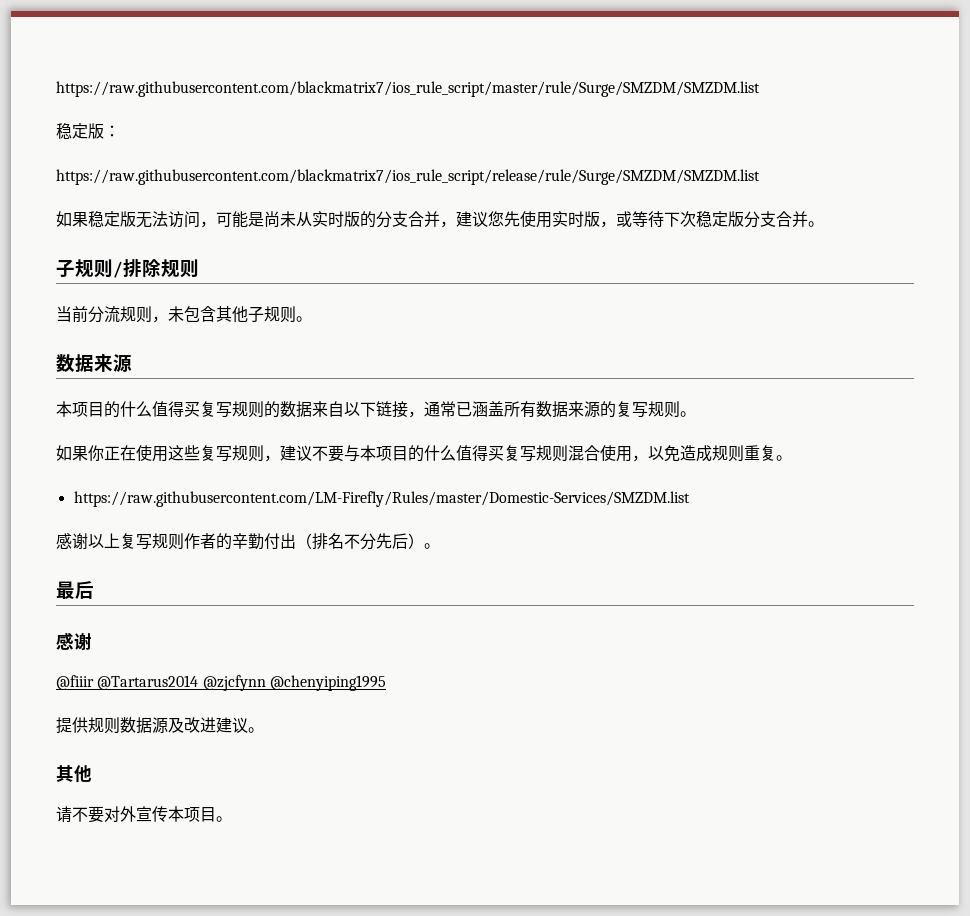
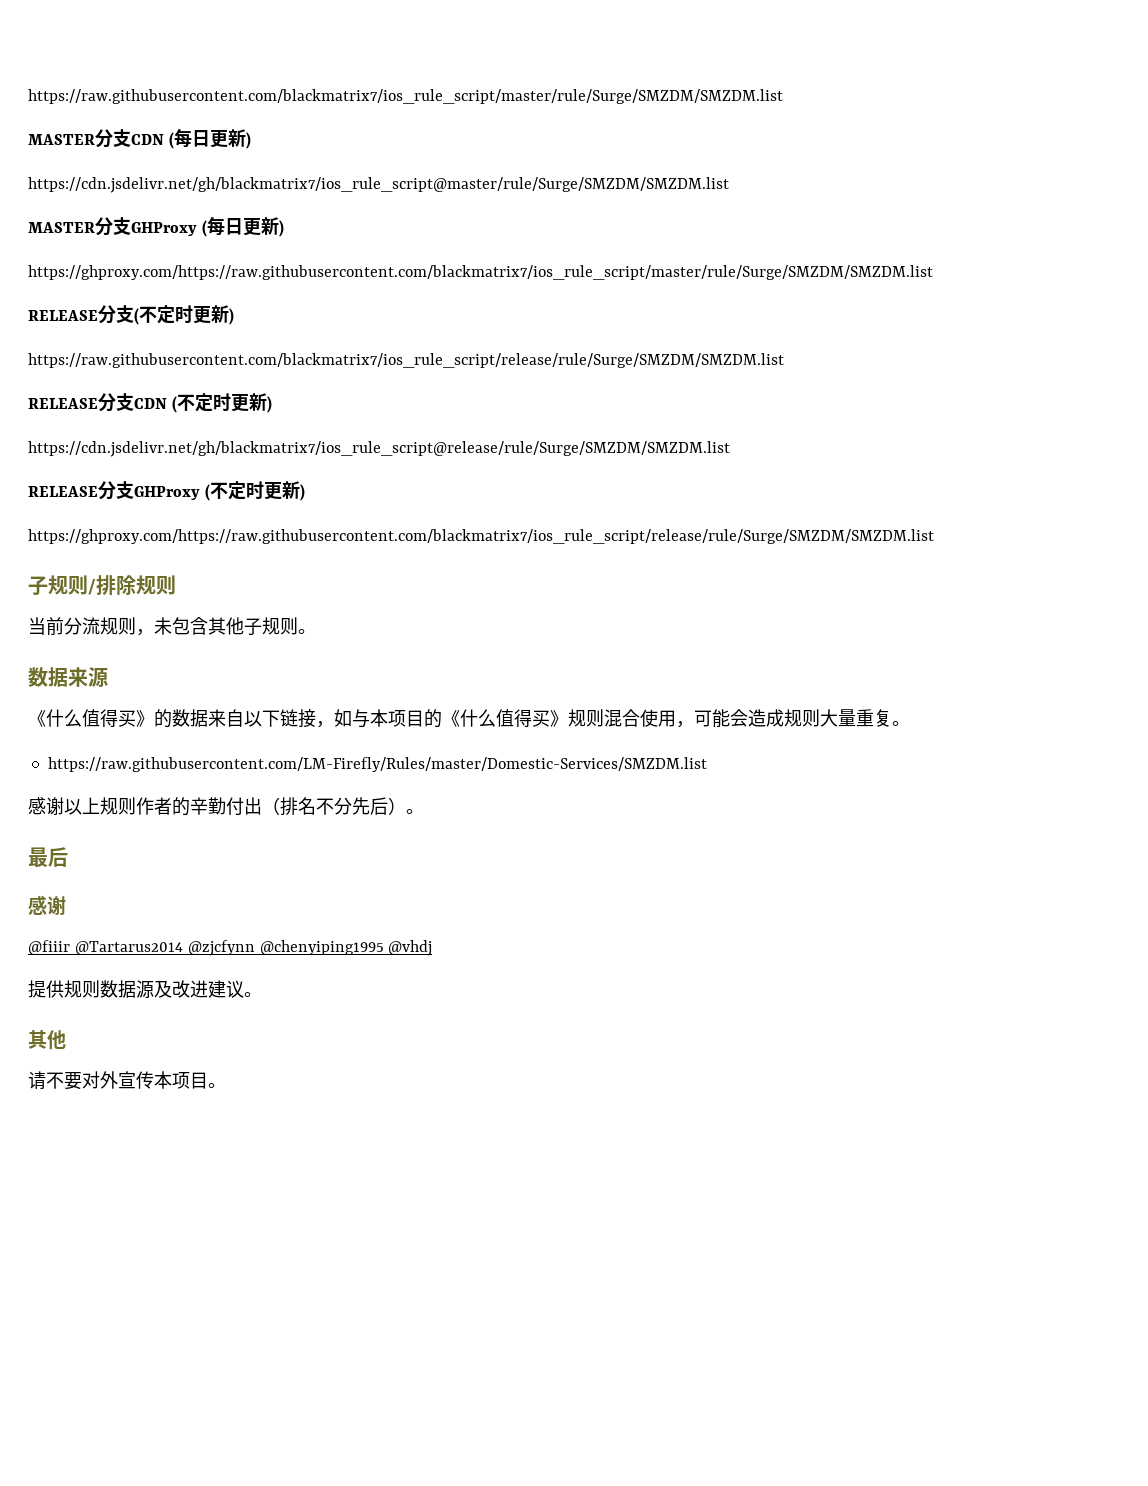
- 稳定版：
+ MASTER分支CDN (每日更新)
+ https://cdn.jsdelivr.net/gh/blackmatrix7/ios_rule_script@master/rule/Surge/SMZDM/SMZDM.list
+ MASTER分支GHProxy (每日更新)
+ https://ghproxy.com/https://raw.githubusercontent.com/blackmatrix7/ios_rule_script/master/rule/Surge/SMZDM/SMZDM.list
+ RELEASE分支(不定时更新)
  https://raw.githubusercontent.com/blackmatrix7/ios_rule_script/release/rule/Surge/SMZDM/SMZDM.list
- 如果稳定版无法访问，可能是尚未从实时版的分支合并，建议您先使用实时版，或等待下次稳定版分支合并。
+ RELEASE分支CDN (不定时更新)
+ https://cdn.jsdelivr.net/gh/blackmatrix7/ios_rule_script@release/rule/Surge/SMZDM/SMZDM.list
+ RELEASE分支GHProxy (不定时更新)
+ https://ghproxy.com/https://raw.githubusercontent.com/blackmatrix7/ios_rule_script/release/rule/Surge/SMZDM/SMZDM.list
- 本项目的什么值得买复写规则的数据来自以下链接，通常已涵盖所有数据来源的复写规则。
- 如果你正在使用这些复写规则，建议不要与本项目的什么值得买复写规则混合使用，以免造成规则重复。
+ 《什么值得买》的数据来自以下链接，如与本项目的《什么值得买》规则混合使用，可能会造成规则大量重复。
- 感谢以上复写规则作者的辛勤付出（排名不分先后）。
+ 感谢以上规则作者的辛勤付出（排名不分先后）。
- @fiiir @Tartarus2014 @zjcfynn @chenyiping1995
+ @fiiir @Tartarus2014 @zjcfynn @chenyiping1995 @vhdj

